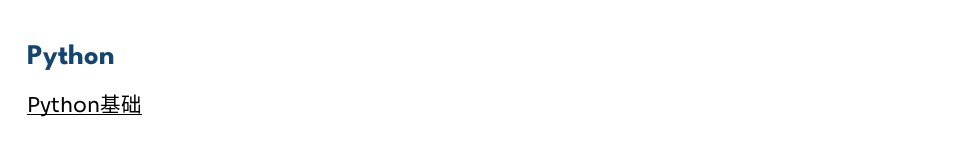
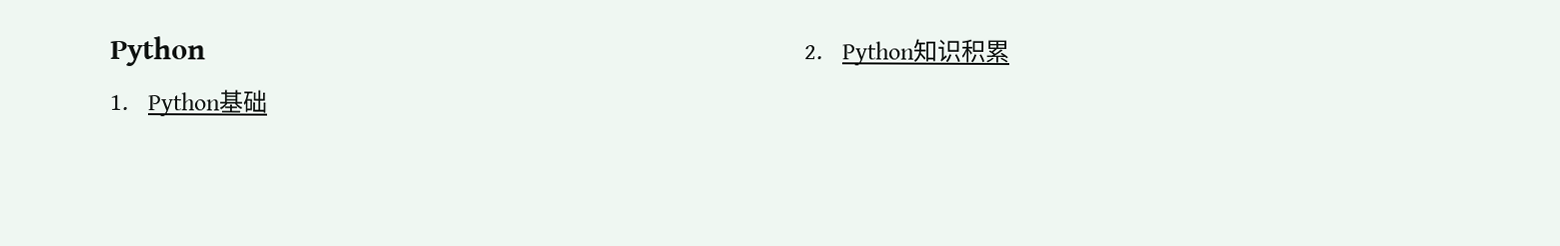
- Python基础
+ 1. Python基础
+ 2. Python知识积累

